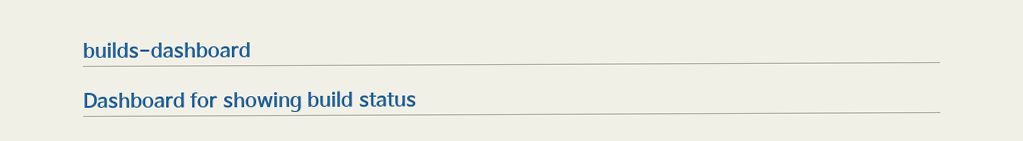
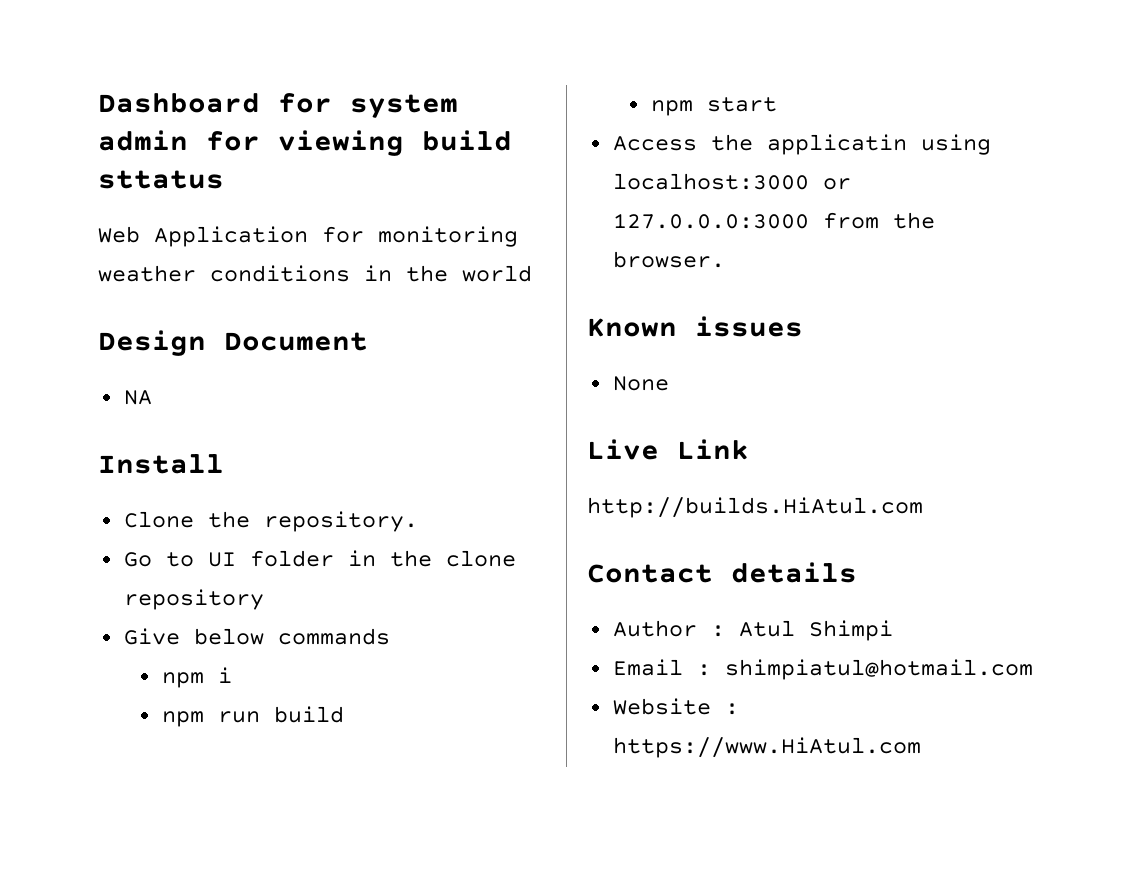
- builds-dashboard
- Dashboard for showing build status
+ Dashboard for system admin for viewing build sttatus
+ Web Application for monitoring weather conditions in the world
+ Design Document
+ NA
+ Install
+ Clone the repository.
+ Go to UI folder in the clone repository
+ Give below commands
+ npm i
+ npm run build
+ npm start
+ Access the applicatin using localhost:3000 or 127.0.0.0:3000 from the browser.
+ Known issues
+ None
+ Live Link
+ http://builds.HiAtul.com
+ Contact details
+ Author : Atul Shimpi
+ Email : shimpiatul@hotmail.com
+ Website : https://www.HiAtul.com

